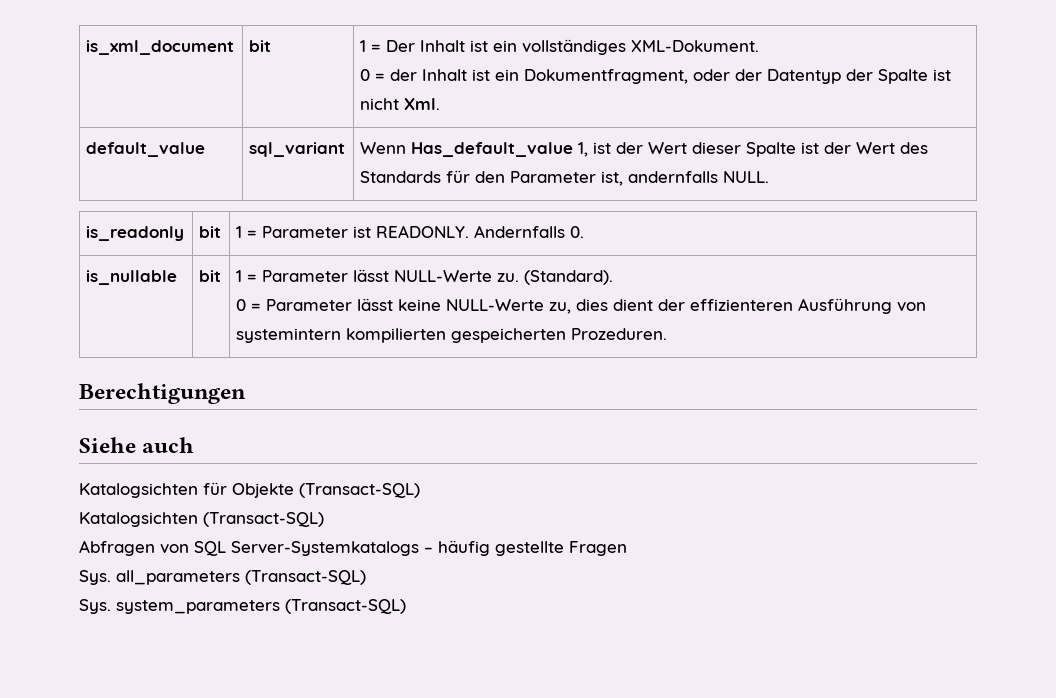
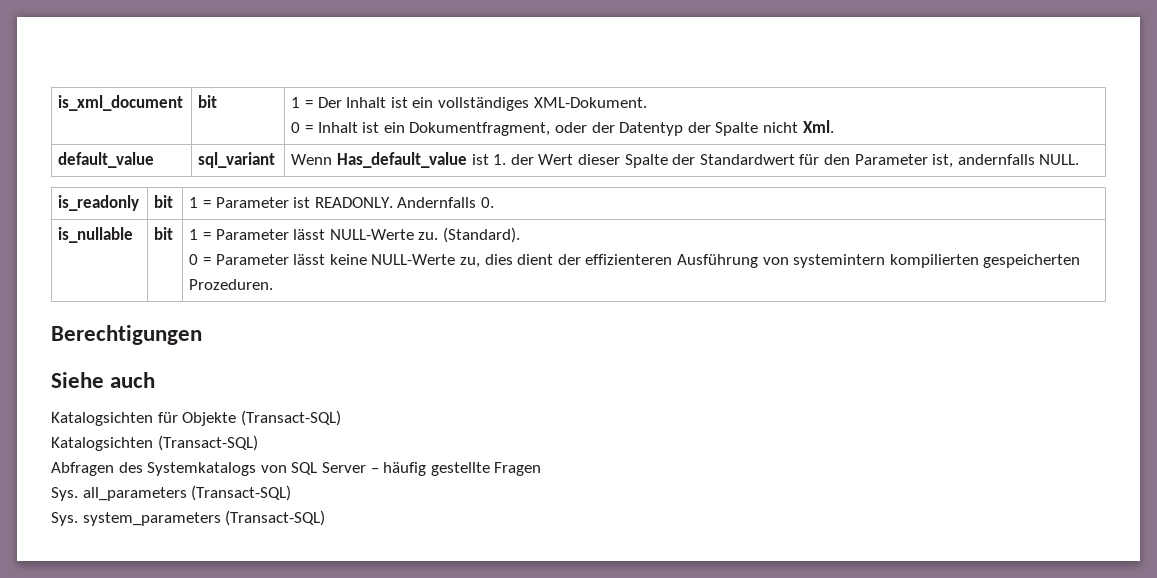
  is_xml_document | bit | 1 = Der Inhalt ist ein vollständiges XML-Dokument.
- 0 = der Inhalt ist ein Dokumentfragment, oder der Datentyp der Spalte ist nicht Xml.
+ 0 = Inhalt ist ein Dokumentfragment, oder der Datentyp der Spalte nicht Xml.
- default_value | sql_variant | Wenn Has_default_value 1, ist der Wert dieser Spalte ist der Wert des Standards für den Parameter ist, andernfalls NULL.
+ default_value | sql_variant | Wenn Has_default_value ist 1. der Wert dieser Spalte der Standardwert für den Parameter ist, andernfalls NULL.
- Abfragen von SQL Server-Systemkatalogs – häufig gestellte Fragen
+ Abfragen des Systemkatalogs von SQL Server – häufig gestellte Fragen

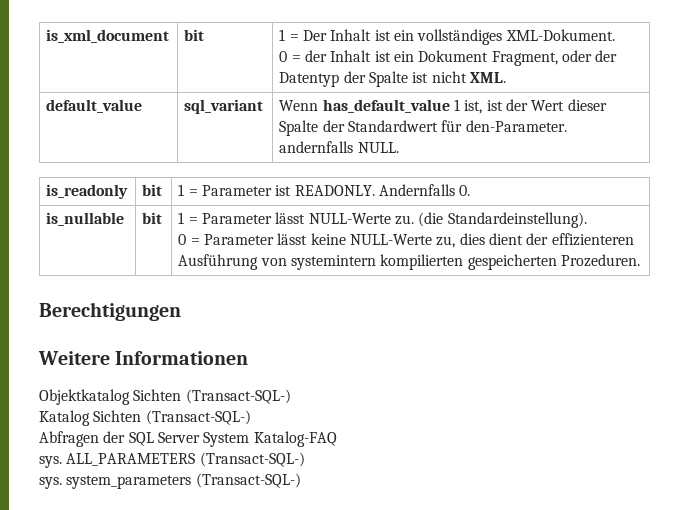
  is_xml_document | bit | 1 = Der Inhalt ist ein vollständiges XML-Dokument.
- 0 = Inhalt ist ein Dokumentfragment, oder der Datentyp der Spalte nicht Xml.
+ 0 = der Inhalt ist ein Dokument Fragment, oder der Datentyp der Spalte ist nicht XML.
- default_value | sql_variant | Wenn Has_default_value ist 1. der Wert dieser Spalte der Standardwert für den Parameter ist, andernfalls NULL.
+ default_value | sql_variant | Wenn has_default_value 1 ist, ist der Wert dieser Spalte der Standardwert für den-Parameter. andernfalls NULL.
- is_nullable | bit | 1 = Parameter lässt NULL-Werte zu. (Standard).
+ is_nullable | bit | 1 = Parameter lässt NULL-Werte zu. (die Standardeinstellung).
- Siehe auch
- Katalogsichten für Objekte (Transact-SQL)
- Katalogsichten (Transact-SQL)
- Abfragen des Systemkatalogs von SQL Server – häufig gestellte Fragen
- Sys. all_parameters (Transact-SQL)
- Sys. system_parameters (Transact-SQL)
+ Weitere Informationen
+ Objektkatalog Sichten (Transact-SQL-)
+ Katalog Sichten (Transact-SQL-)
+ Abfragen der SQL Server System Katalog-FAQ
+ sys. ALL_PARAMETERS (Transact-SQL-)
+ sys. system_parameters (Transact-SQL-)

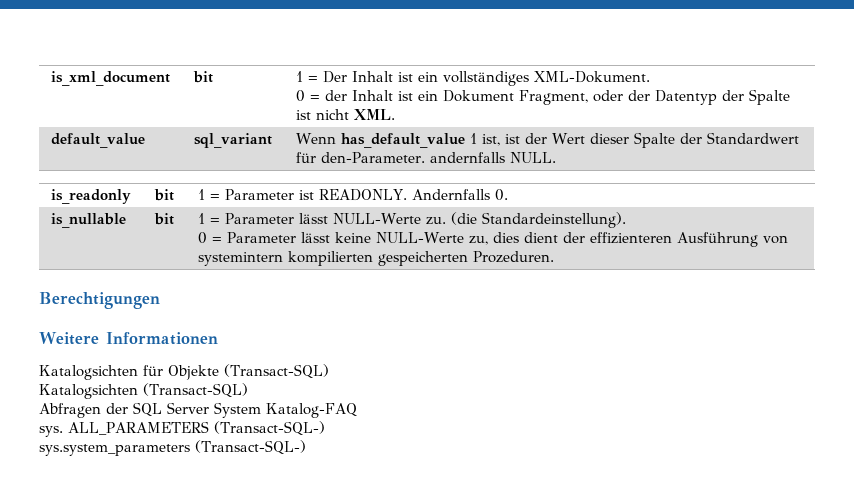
- Objektkatalog Sichten (Transact-SQL-)
- Katalog Sichten (Transact-SQL-)
+ Katalogsichten für Objekte (Transact-SQL)
+ Katalogsichten (Transact-SQL)
- sys. system_parameters (Transact-SQL-)
+ sys.system_parameters (Transact-SQL-)

